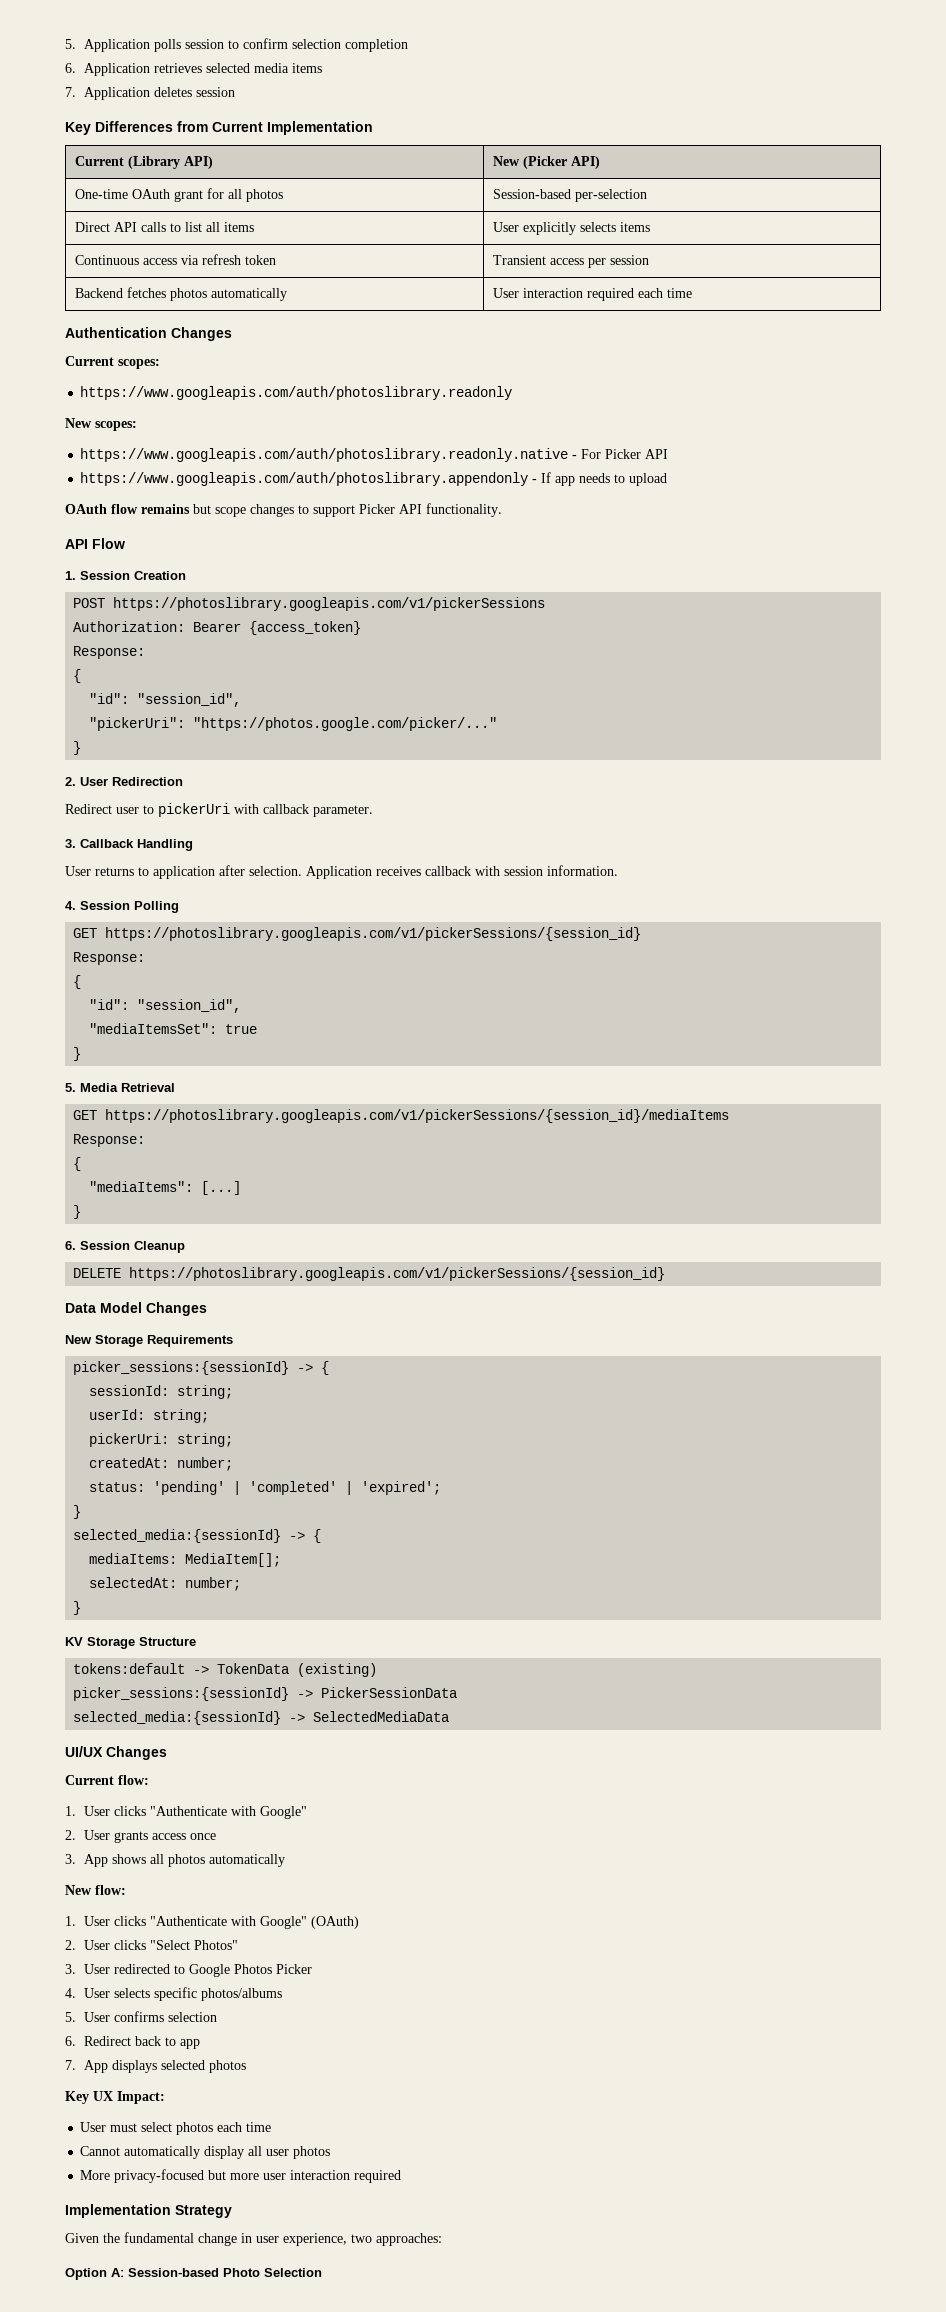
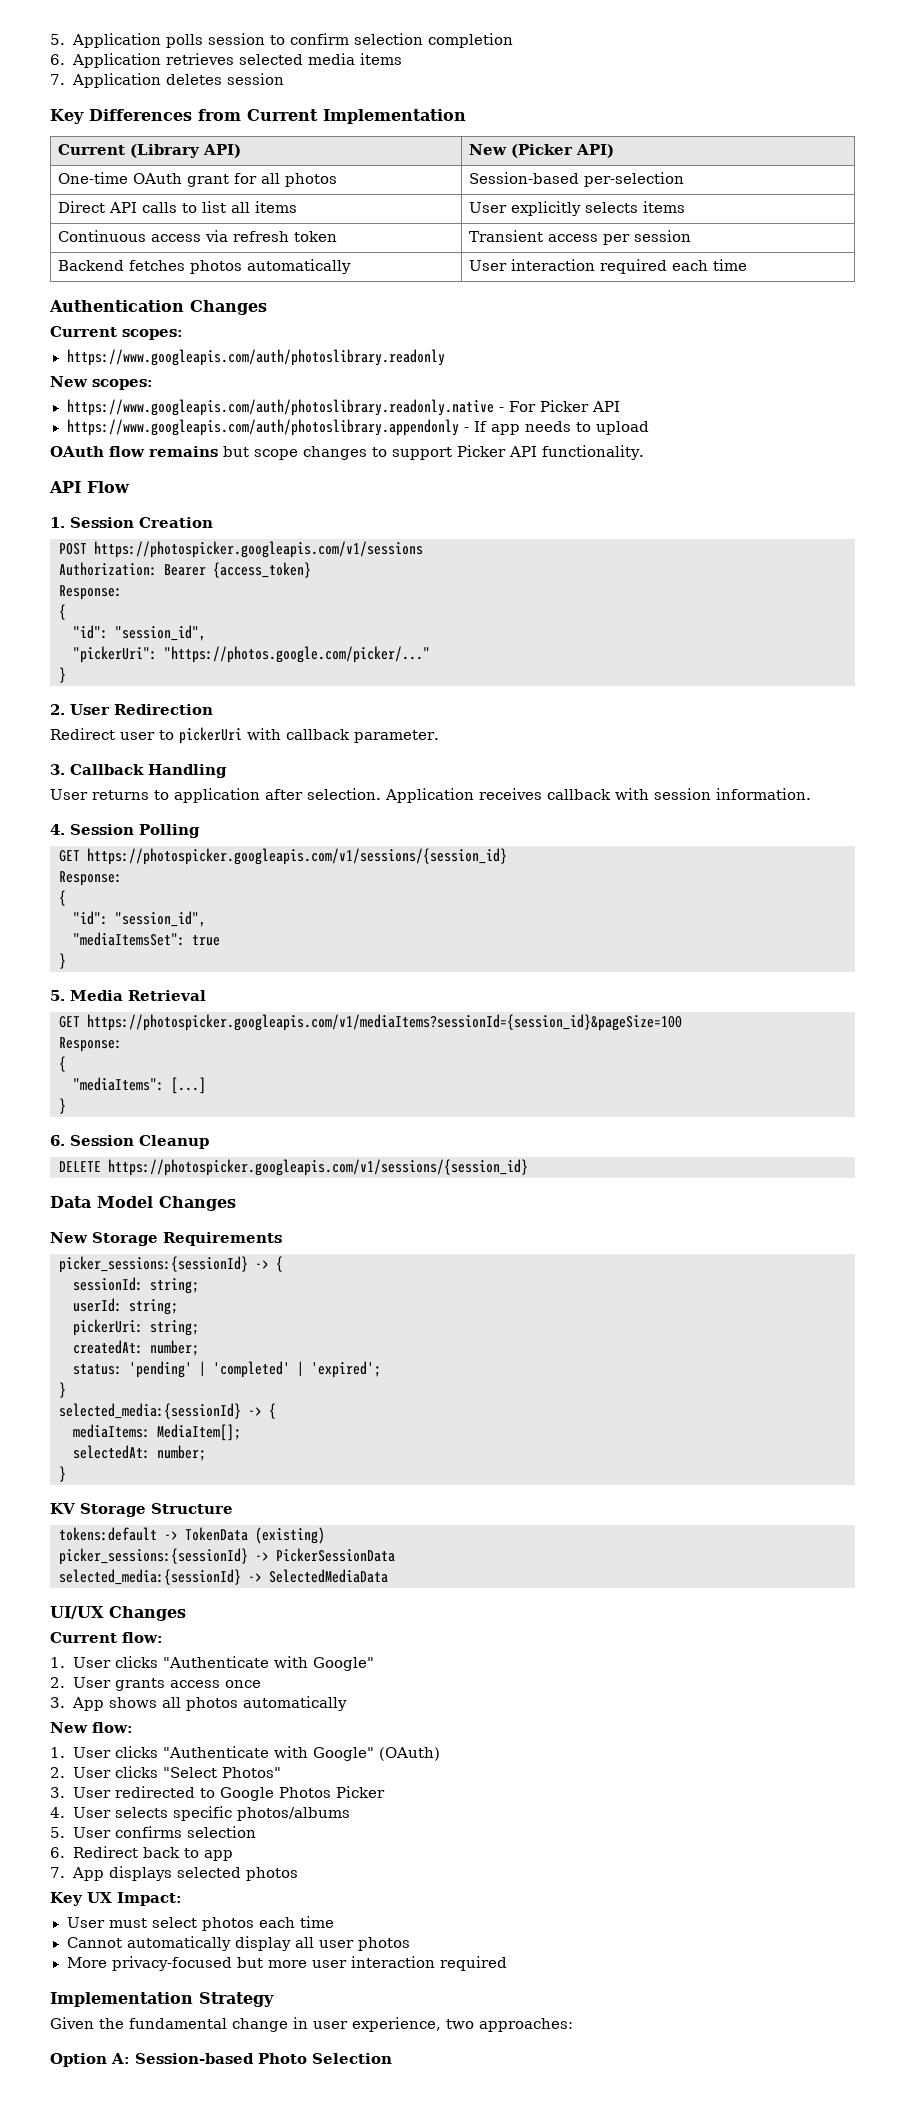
- POST https://photoslibrary.googleapis.com/v1/pickerSessions
+ POST https://photospicker.googleapis.com/v1/sessions
- GET https://photoslibrary.googleapis.com/v1/pickerSessions/{session_id}
+ GET https://photospicker.googleapis.com/v1/sessions/{session_id}
- GET https://photoslibrary.googleapis.com/v1/pickerSessions/{session_id}/mediaItems
+ GET https://photospicker.googleapis.com/v1/mediaItems?sessionId={session_id}&pageSize=100
- DELETE https://photoslibrary.googleapis.com/v1/pickerSessions/{session_id}
+ DELETE https://photospicker.googleapis.com/v1/sessions/{session_id}

